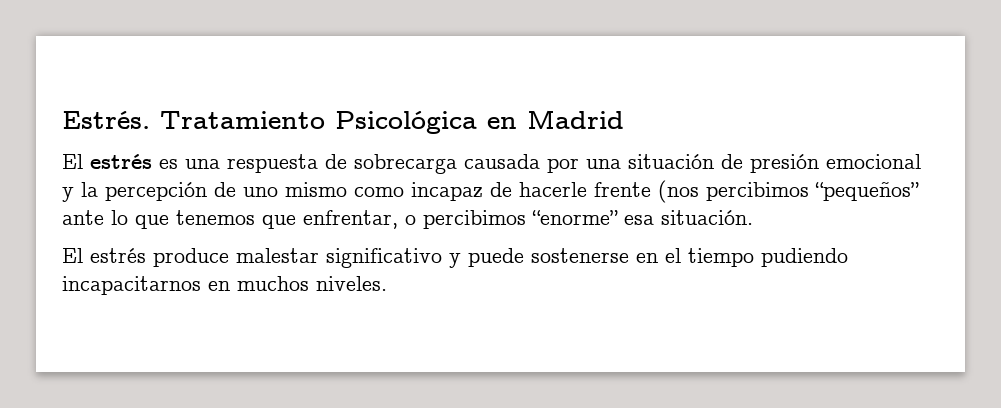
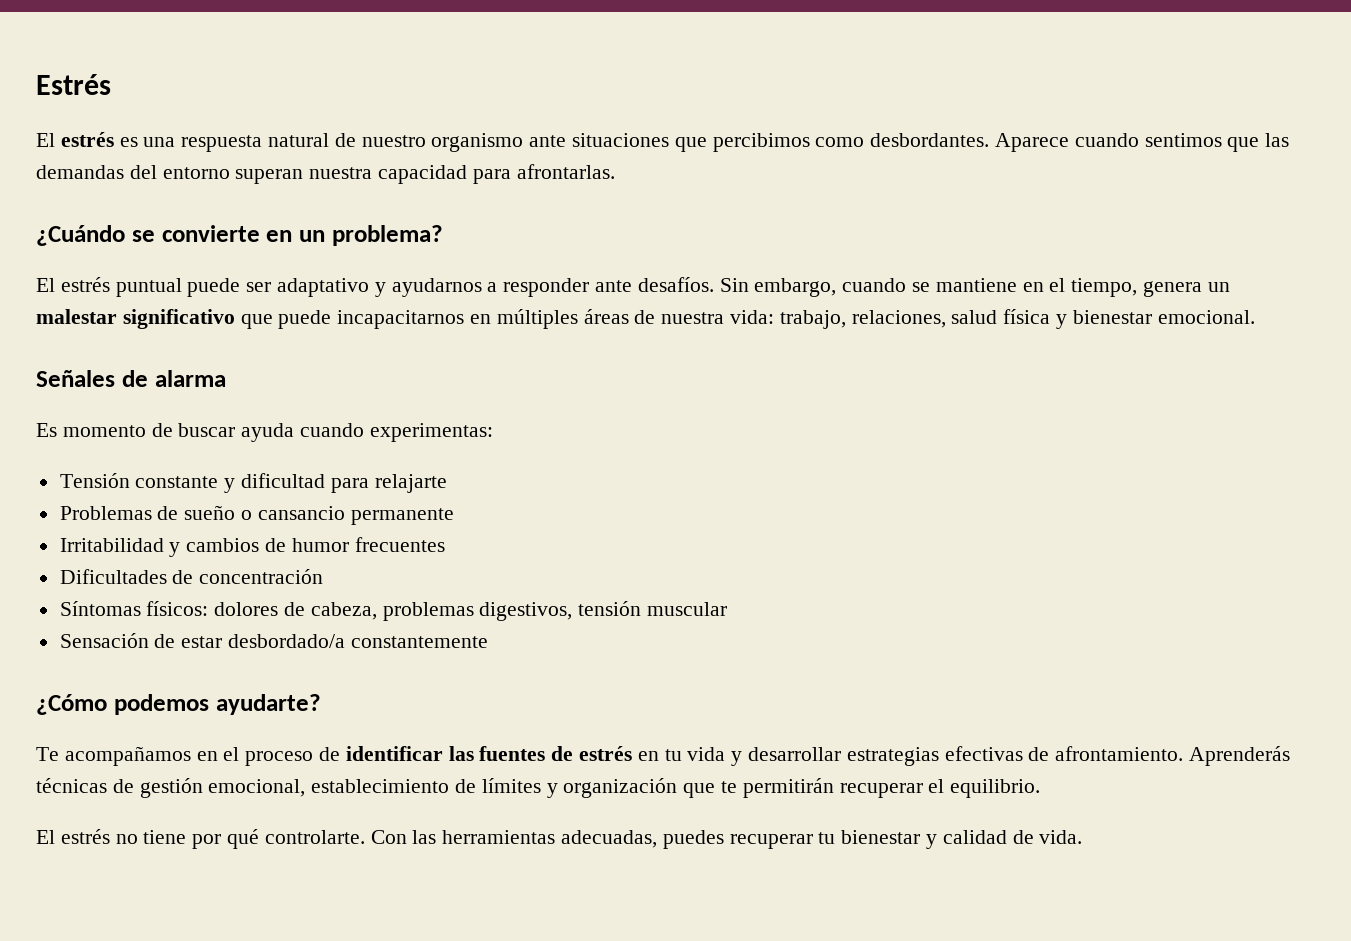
- Estrés. Tratamiento Psicológica en Madrid
+ Estrés
- El estrés es una respuesta de sobrecarga causada por una situación de presión emocional y la percepción de uno mismo como incapaz de hacerle frente (nos percibimos “pequeños” ante lo que tenemos que enfrentar, o percibimos “enorme” esa situación.
- El estrés produce malestar significativo y puede sostenerse en el tiempo pudiendo incapacitarnos en muchos niveles.
+ El estrés es una respuesta natural de nuestro organismo ante situaciones que percibimos como desbordantes. Aparece cuando sentimos que las demandas del entorno superan nuestra capacidad para afrontarlas.
+ ¿Cuándo se convierte en un problema?
+ El estrés puntual puede ser adaptativo y ayudarnos a responder ante desafíos. Sin embargo, cuando se mantiene en el tiempo, genera un malestar significativo que puede incapacitarnos en múltiples áreas de nuestra vida: trabajo, relaciones, salud física y bienestar emocional.
+ Señales de alarma
+ Es momento de buscar ayuda cuando experimentas:
+ Tensión constante y dificultad para relajarte
+ Problemas de sueño o cansancio permanente
+ Irritabilidad y cambios de humor frecuentes
+ Dificultades de concentración
+ Síntomas físicos: dolores de cabeza, problemas digestivos, tensión muscular
+ Sensación de estar desbordado/a constantemente
+ ¿Cómo podemos ayudarte?
+ Te acompañamos en el proceso de identificar las fuentes de estrés en tu vida y desarrollar estrategias efectivas de afrontamiento. Aprenderás técnicas de gestión emocional, establecimiento de límites y organización que te permitirán recuperar el equilibrio.
+ El estrés no tiene por qué controlarte. Con las herramientas adecuadas, puedes recuperar tu bienestar y calidad de vida.

